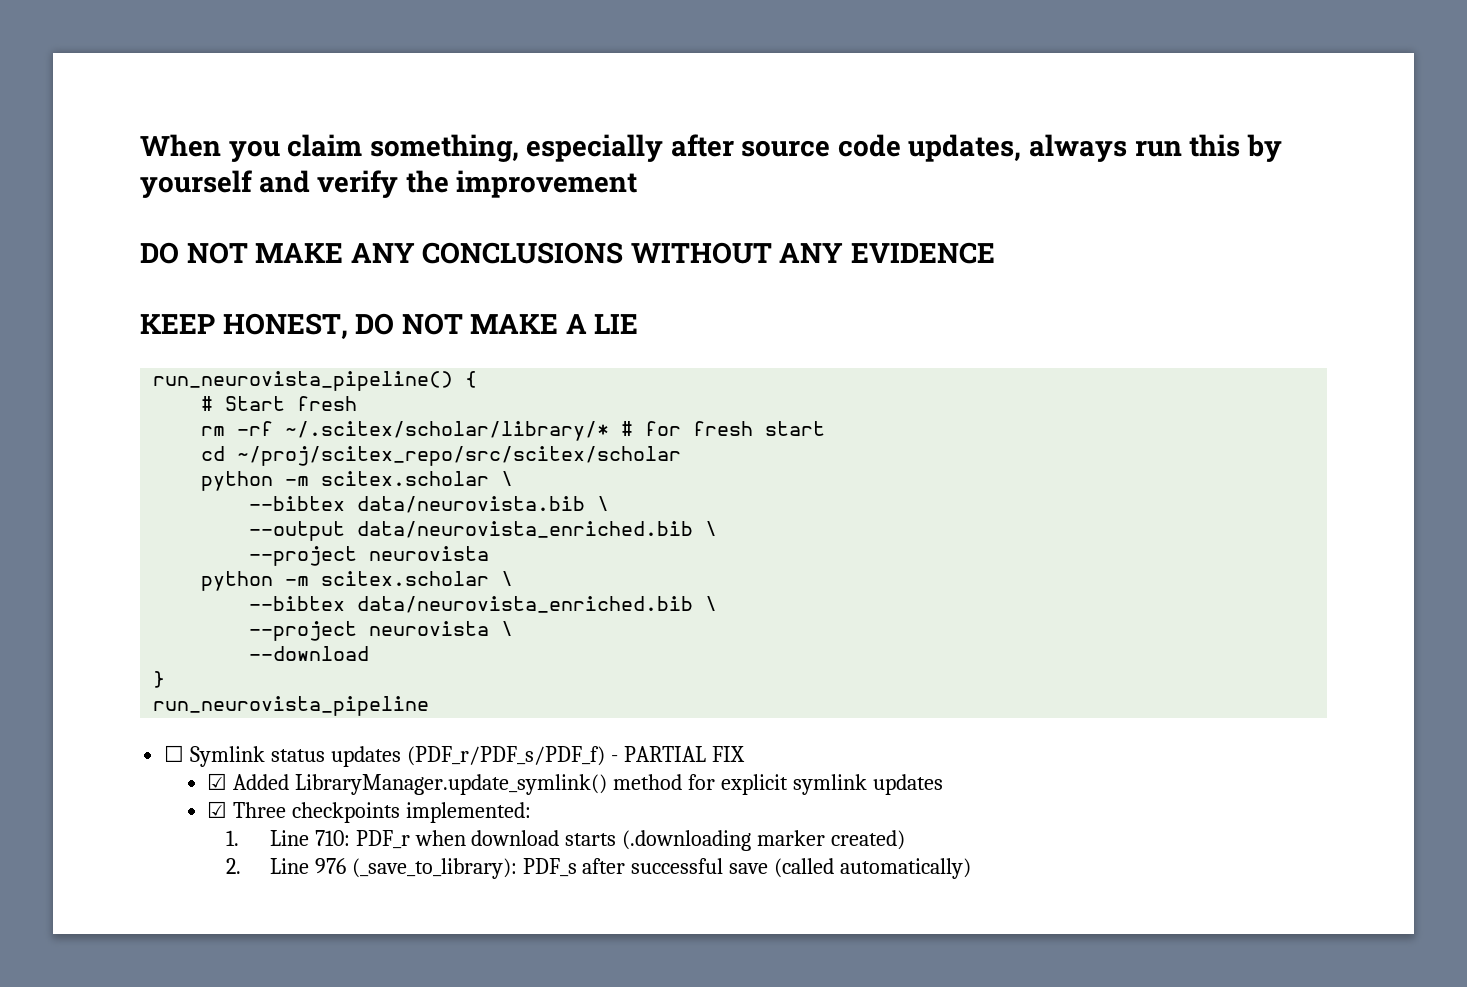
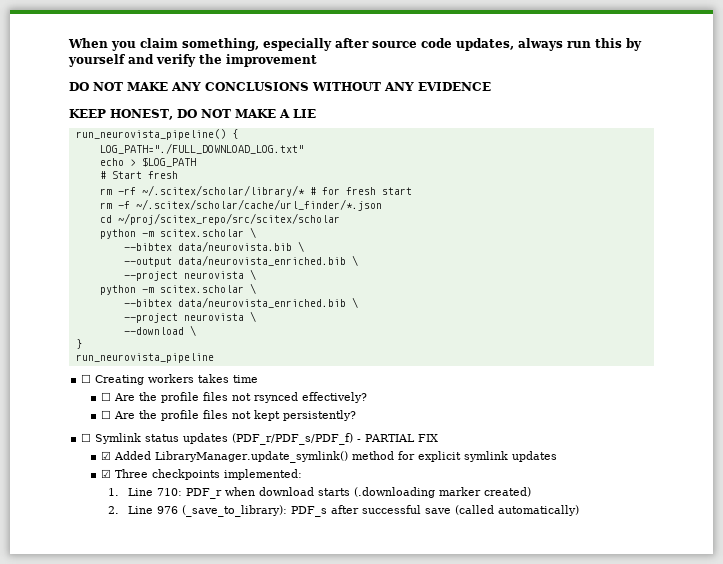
+ LOG_PATH="./FULL_DOWNLOAD_LOG.txt"
+ echo > $LOG_PATH
+ rm -f ~/.scitex/scholar/cache/url_finder/*.json
  --output data/neurovista_enriched.bib \
- --project neurovista
+ --project neurovista \
- --download
+ --download \
+ ☐ Creating workers takes time
+ ☐ Are the profile files not rsynced effectively?
+ ☐ Are the profile files not kept persistently?

